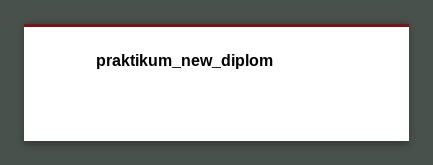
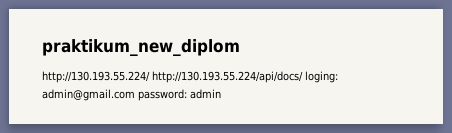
+ http://130.193.55.224/ http://130.193.55.224/api/docs/ loging: admin@gmail.com password: admin

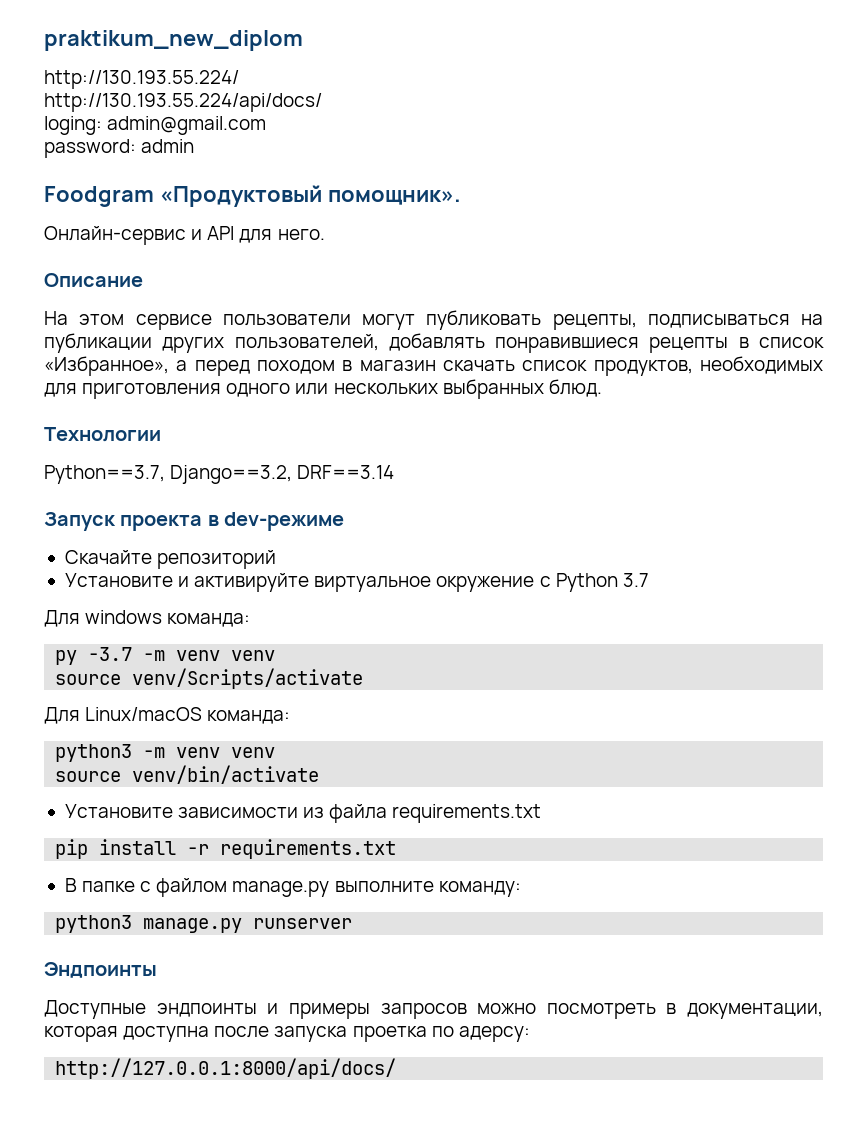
- http://130.193.55.224/ http://130.193.55.224/api/docs/ loging: admin@gmail.com password: admin
+ http://130.193.55.224/
+ http://130.193.55.224/api/docs/
+ loging: admin@gmail.com
+ password: admin
+ Foodgram «Продуктовый помощник».
+ Онлайн-сервис и API для него.
+ Описание
+ На этом сервисе пользователи могут публиковать рецепты, подписываться на публикации других пользователей, добавлять понравившиеся рецепты в список «Избранное», а перед походом в магазин скачать список продуктов, необходимых для приготовления одного или нескольких выбранных блюд.
+ Технологии
+ Python==3.7, Django==3.2, DRF==3.14
+ Запуск проекта в dev-режиме
+ Скачайте репозиторий
+ Установите и активируйте виртуальное окружение c Python 3.7
+ Для windows команда:
+ py -3.7 -m venv venv
+ source venv/Scripts/activate
+ Для Linux/macOS команда:
+ python3 -m venv venv
+ source venv/bin/activate
+ Установите зависимости из файла requirements.txt
+ pip install -r requirements.txt
+ В папке с файлом manage.py выполните команду:
+ python3 manage.py runserver
+ Эндпоинты
+ Доступные эндпоинты и примеры запросов можно посмотреть в документации, которая доступна после запуска проетка по адерсу:
+ http://127.0.0.1:8000/api/docs/

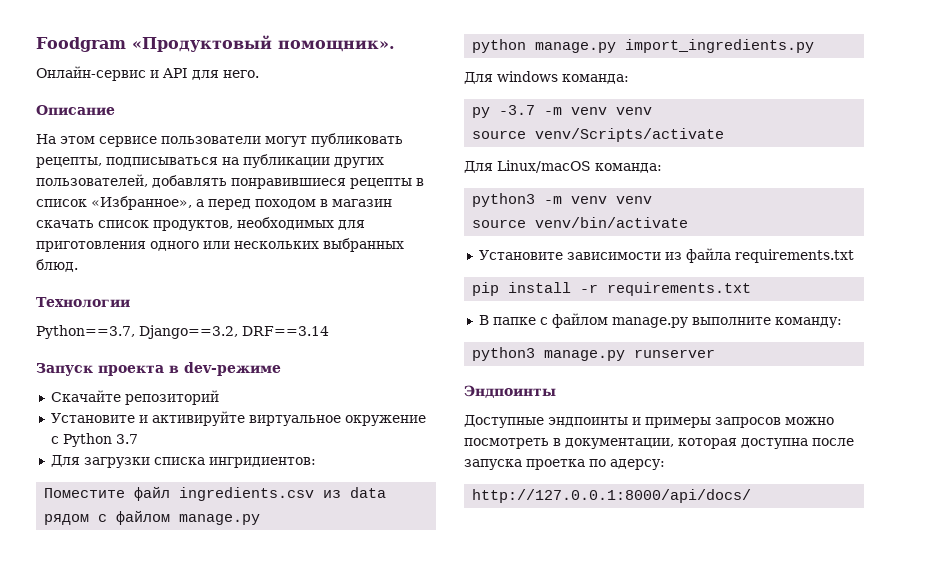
- praktikum_new_diplom
- http://130.193.55.224/
- http://130.193.55.224/api/docs/
- loging: admin@gmail.com
- password: admin
+ Для загрузки списка ингридиентов:
+ Поместите файл ingredients.csv из data рядом с файлом manage.py
+ python manage.py import_ingredients.py

